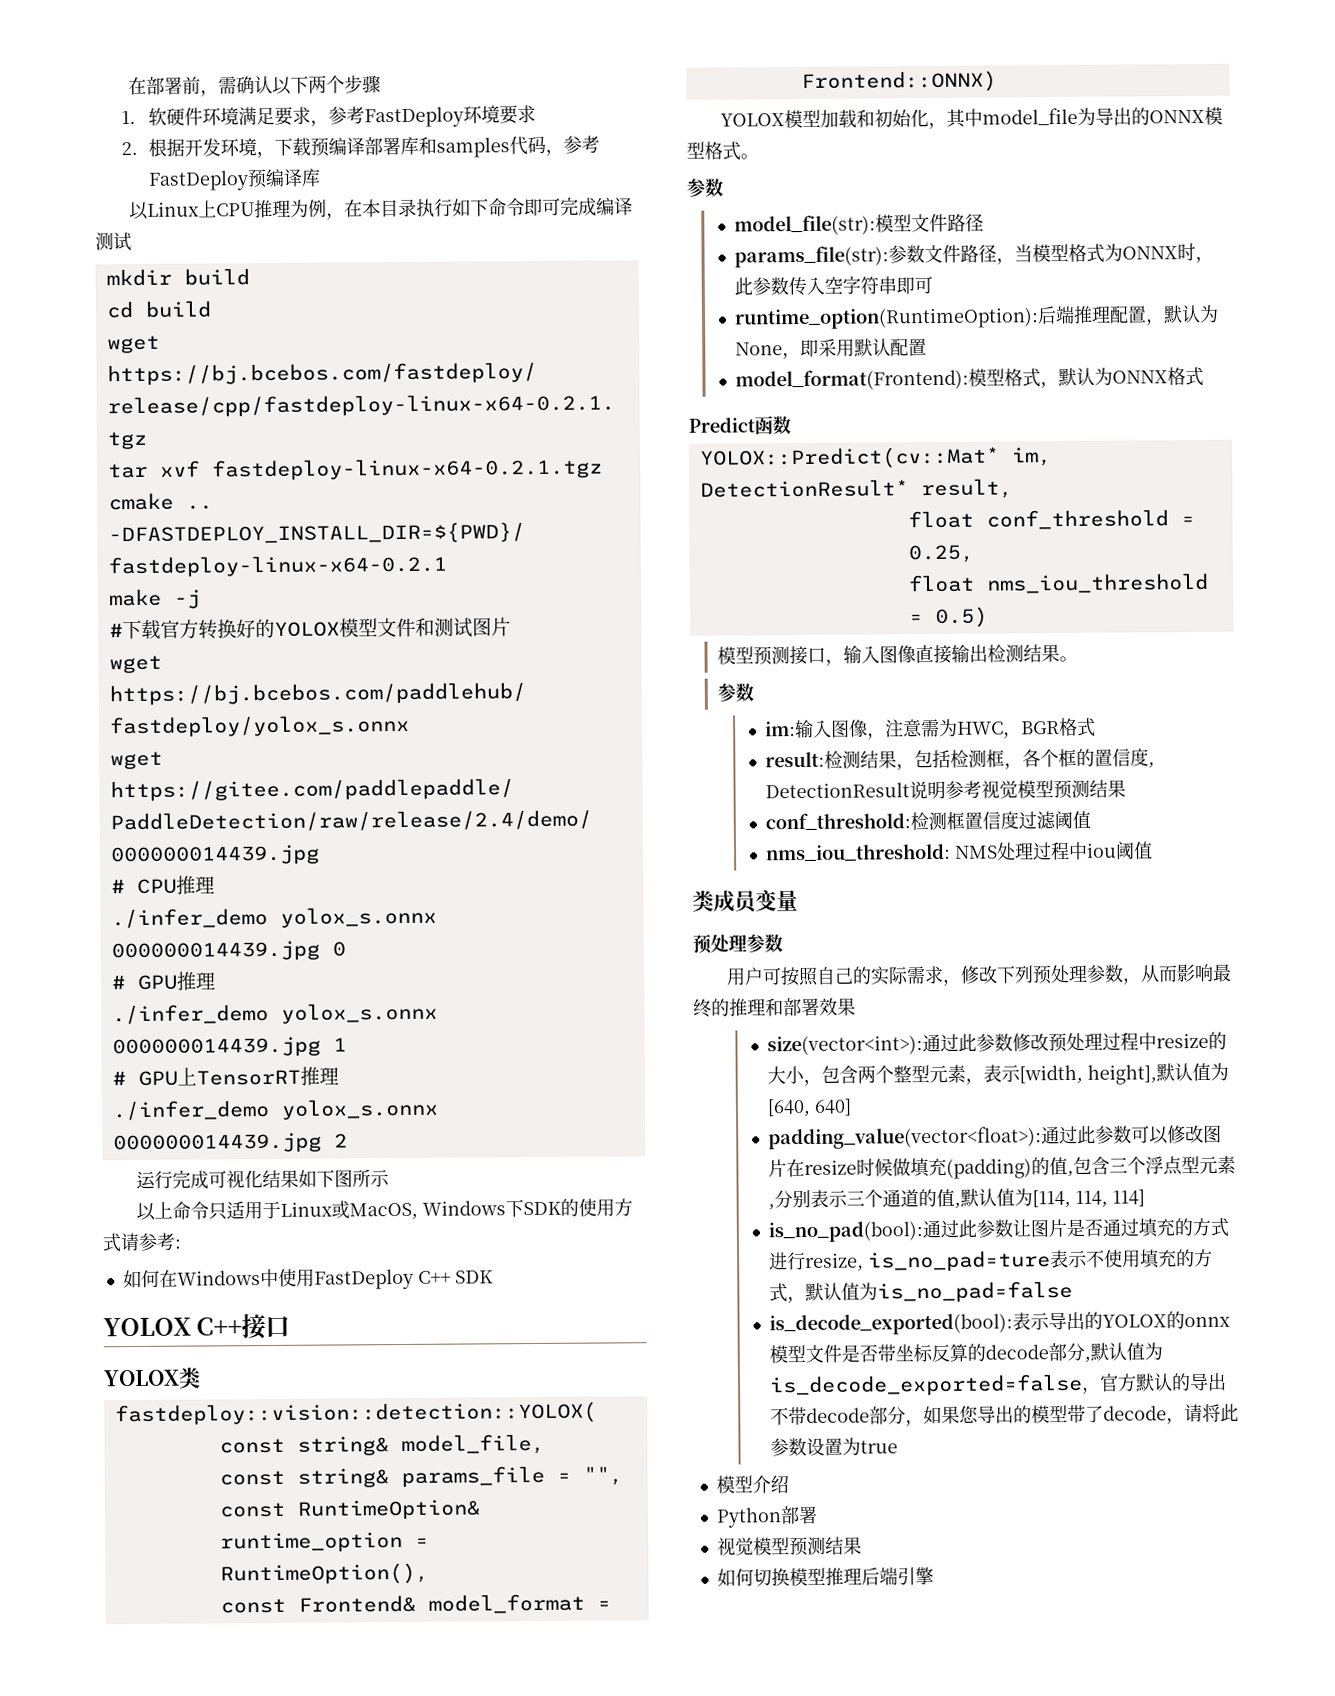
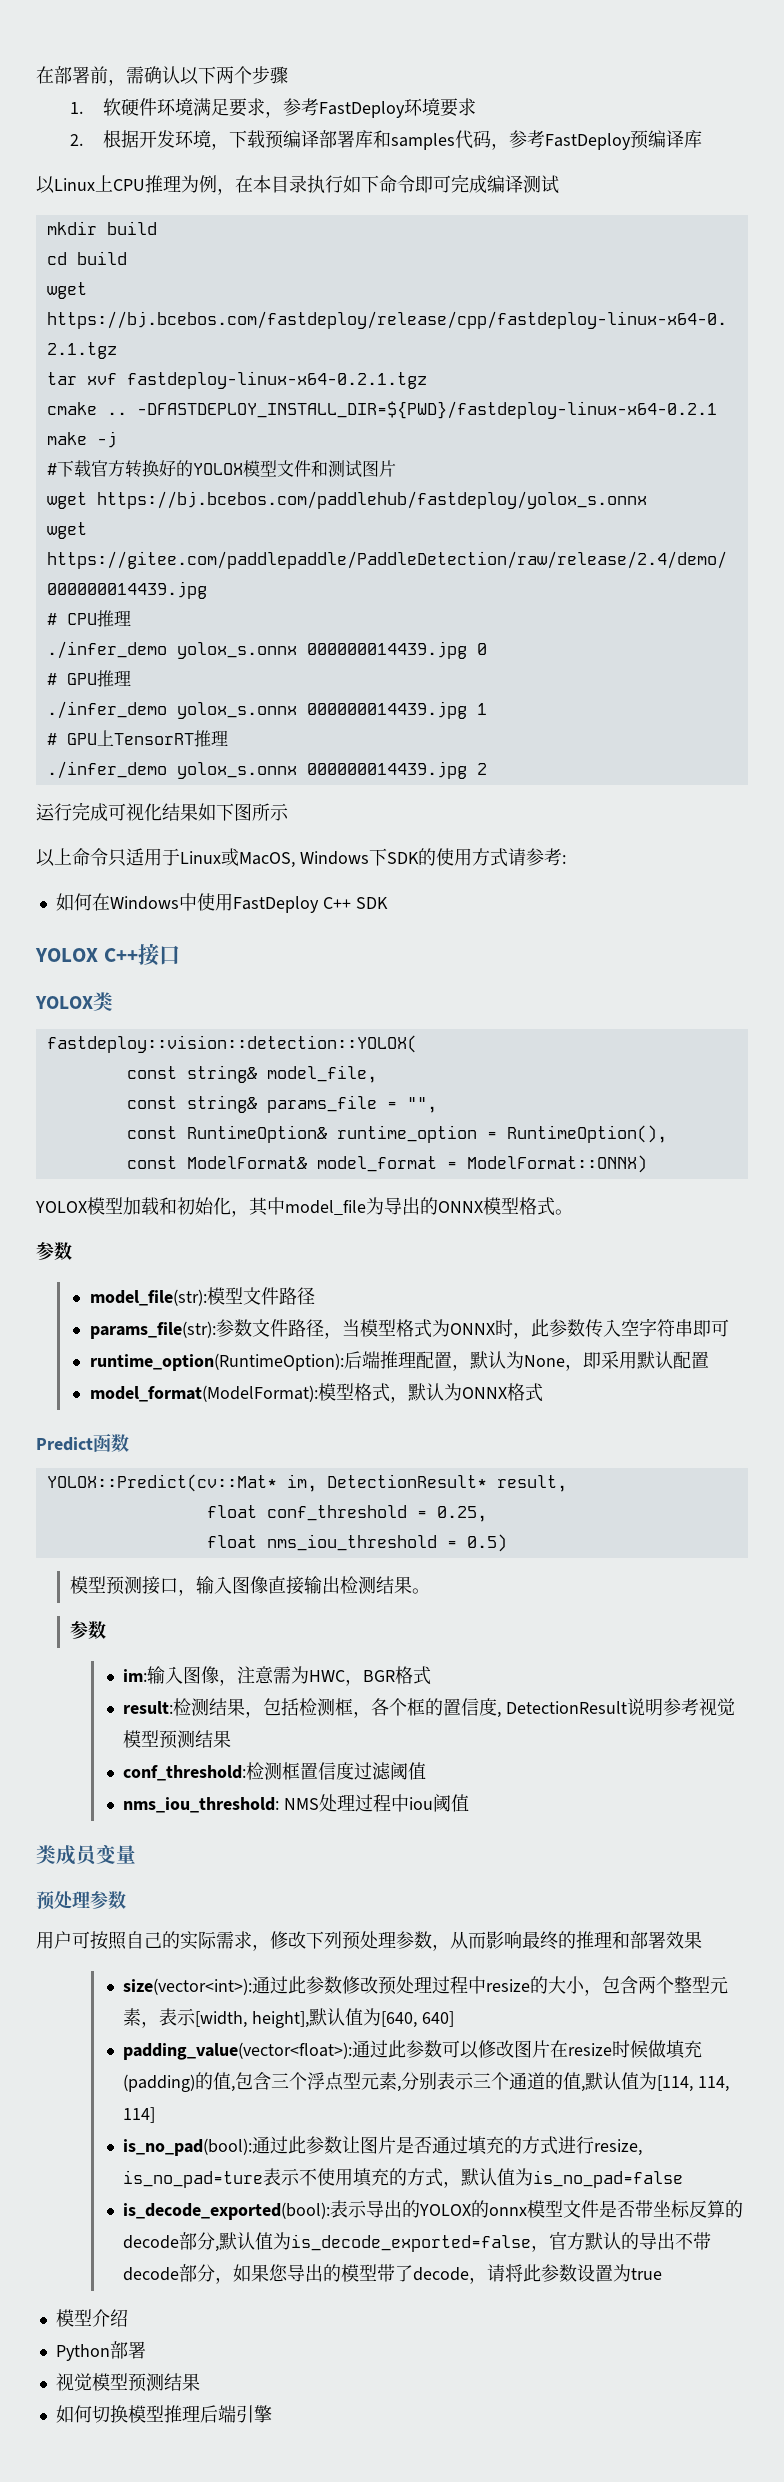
- const Frontend& model_format = Frontend::ONNX)
+ const ModelFormat& model_format = ModelFormat::ONNX)
- model_format(Frontend):模型格式，默认为ONNX格式
+ model_format(ModelFormat):模型格式，默认为ONNX格式

